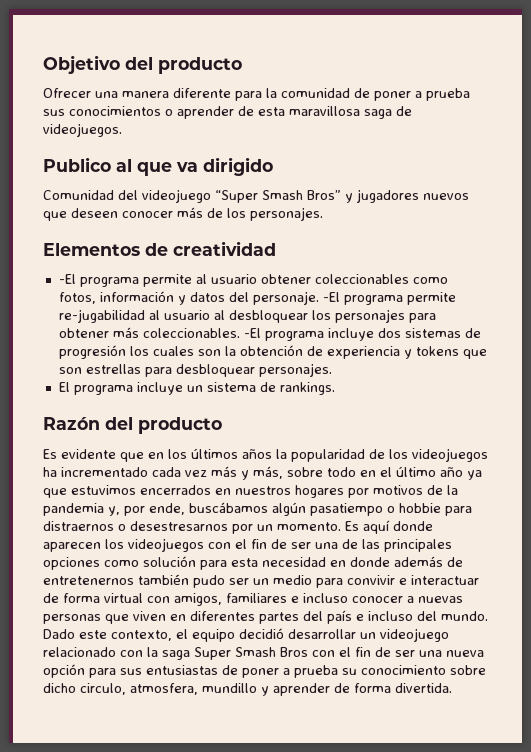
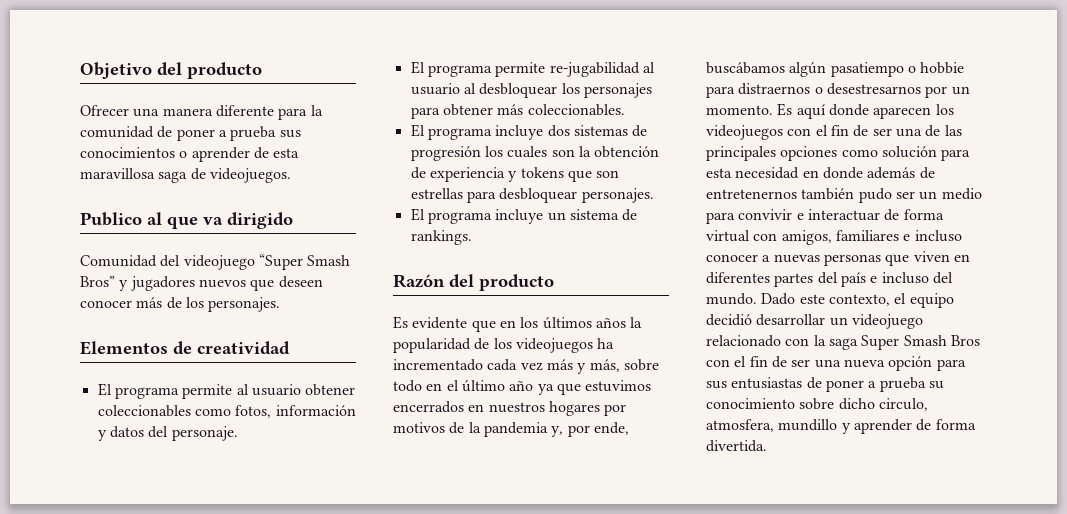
- -El programa permite al usuario obtener coleccionables como fotos, información y datos del personaje. -El programa permite re-jugabilidad al usuario al desbloquear los personajes para obtener más coleccionables. -El programa incluye dos sistemas de progresión los cuales son la obtención de experiencia y tokens que son estrellas para desbloquear personajes.
+ El programa permite al usuario obtener coleccionables como fotos, información y datos del personaje.
+ El programa permite re-jugabilidad al usuario al desbloquear los personajes para obtener más coleccionables.
+ El programa incluye dos sistemas de progresión los cuales son la obtención de experiencia y tokens que son estrellas para desbloquear personajes.

